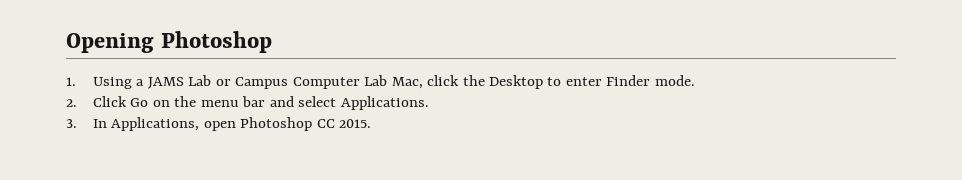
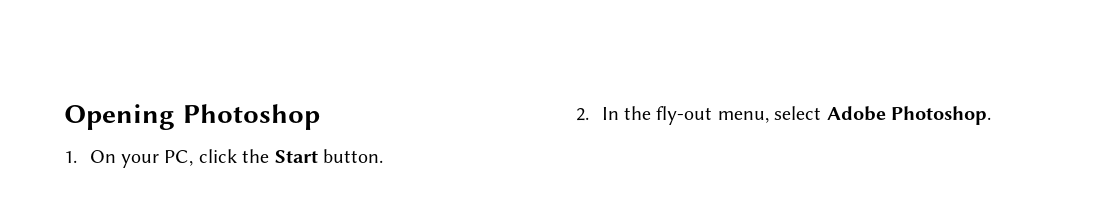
- 1. Using a JAMS Lab or Campus Computer Lab Mac, click the Desktop to enter Finder mode.
- 2. Click Go on the menu bar and select Applications.
- 3. In Applications, open Photoshop CC 2015.
+ 1. On your PC, click the Start button.
+ 2. In the fly-out menu, select Adobe Photoshop.

